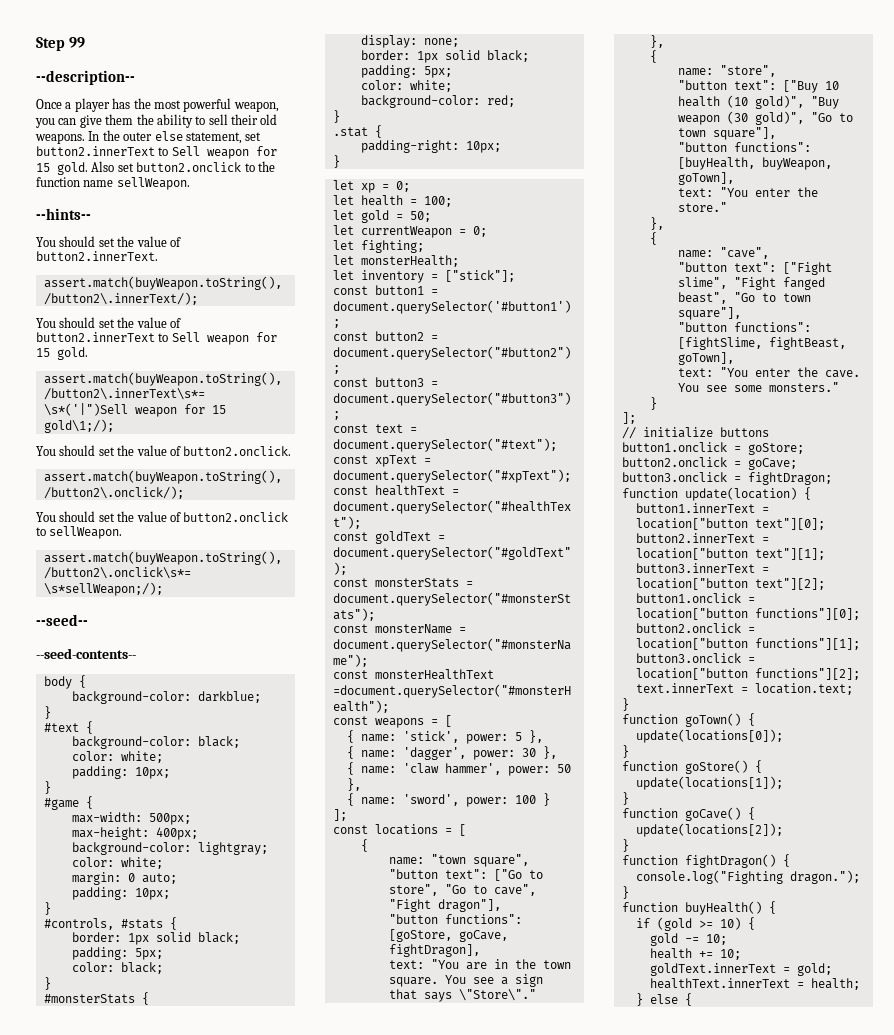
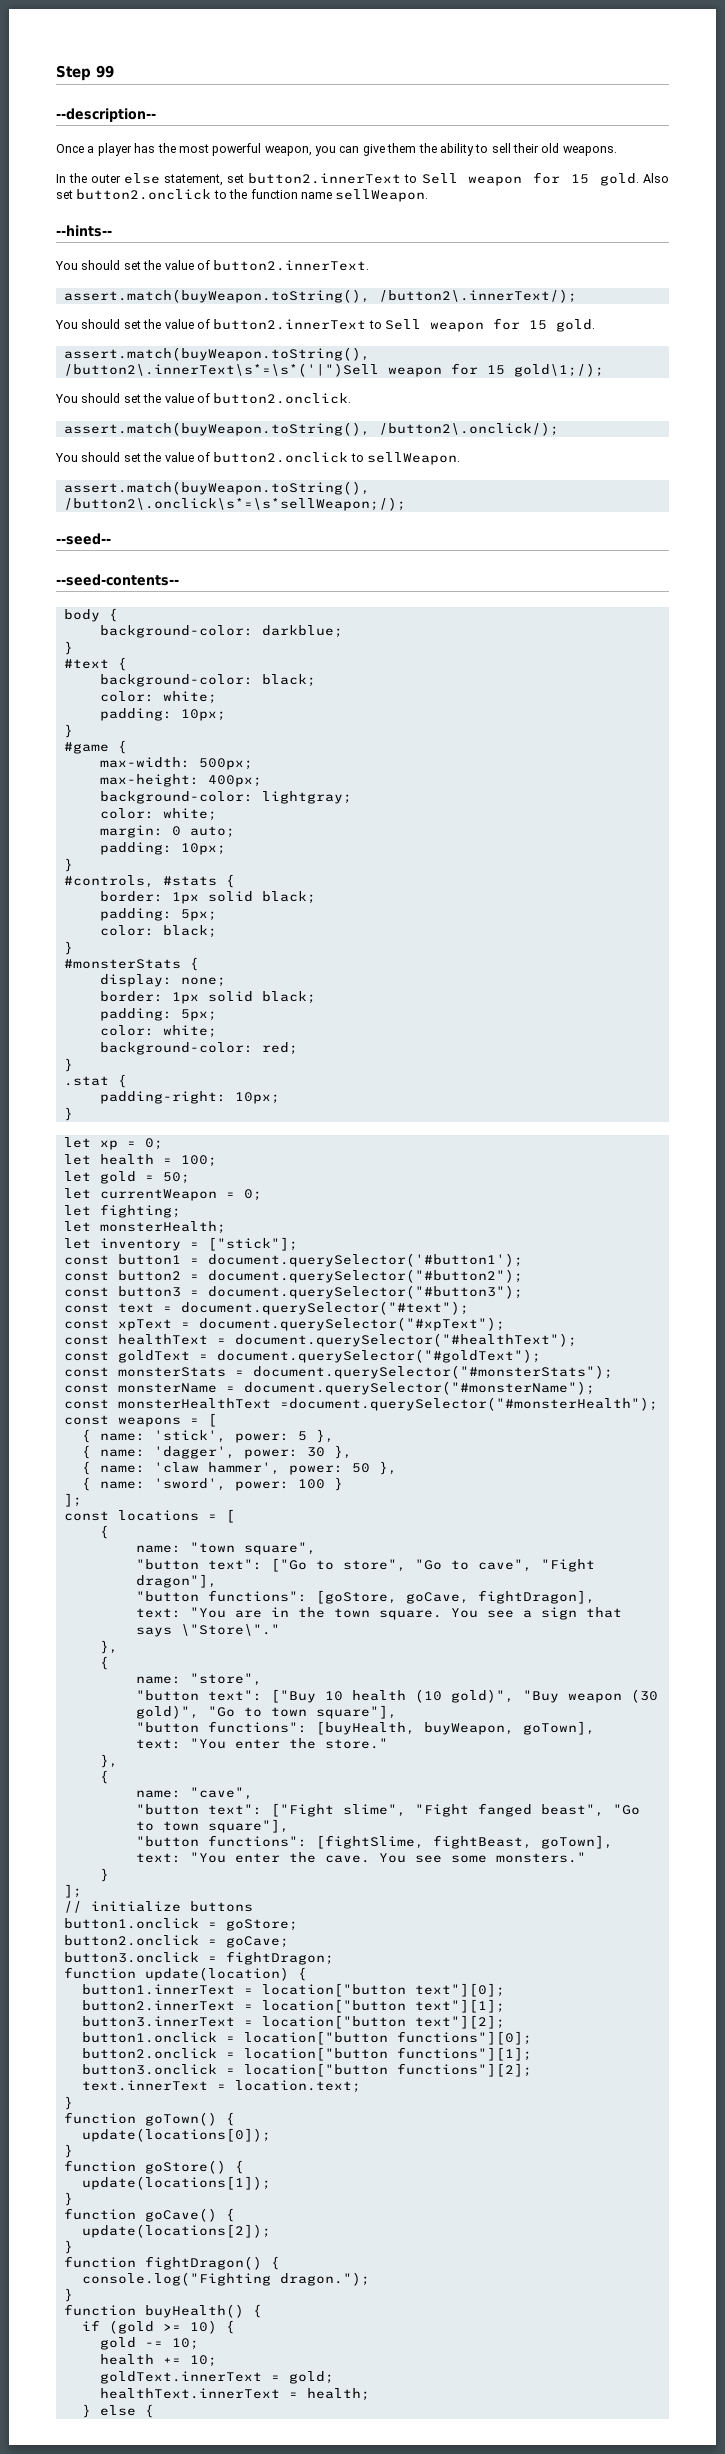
- Once a player has the most powerful weapon, you can give them the ability to sell their old weapons. In the outer else statement, set button2.innerText to Sell weapon for 15 gold.
+ Once a player has the most powerful weapon, you can give them the ability to sell their old weapons.
+ In the outer else statement, set button2.innerText to Sell weapon for 15 gold.

